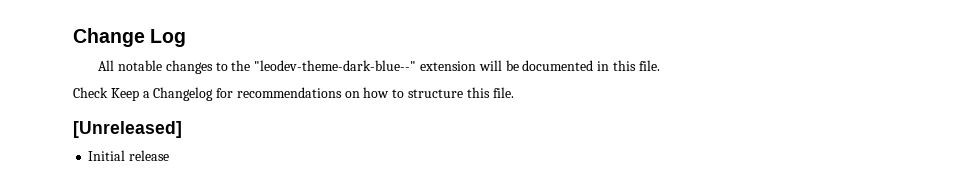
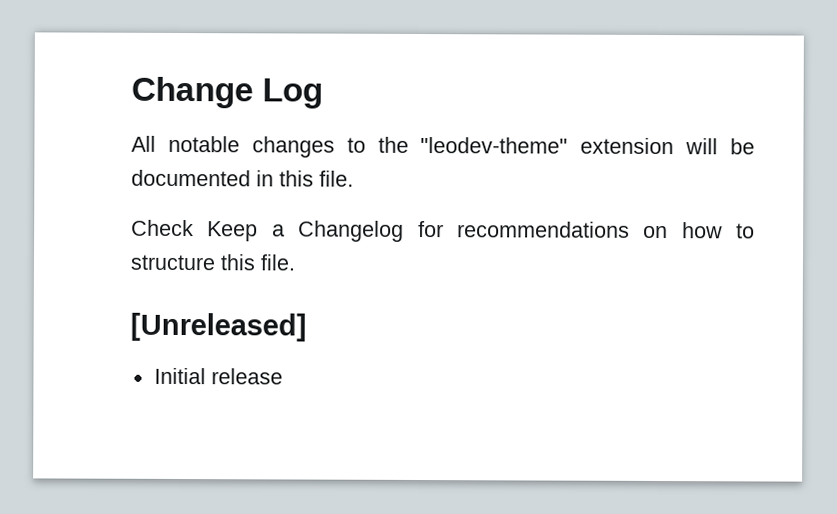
- All notable changes to the "leodev-theme-dark-blue--" extension will be documented in this file.
+ All notable changes to the "leodev-theme" extension will be documented in this file.

